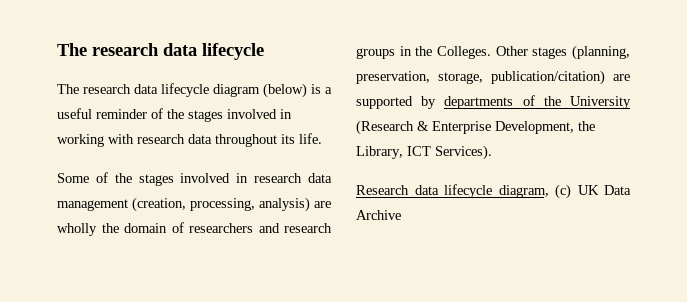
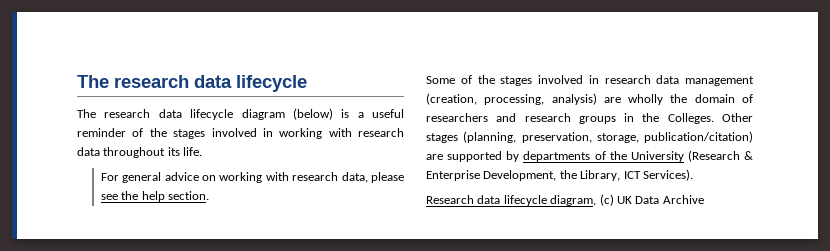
+ For general advice on working with research data, please see the help section.

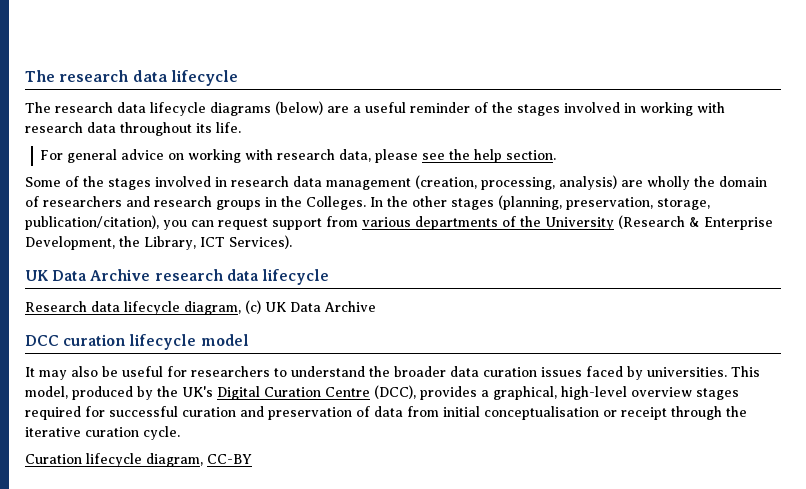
- The research data lifecycle diagram (below) is a useful reminder of the stages involved in working with research data throughout its life.
+ The research data lifecycle diagrams (below) are a useful reminder of the stages involved in working with research data throughout its life.
- Other stages (planning, preservation, storage, publication/citation) are supported by departments of the University (Research & Enterprise Development, the Library, ICT Services).
+ In the other stages (planning, preservation, storage, publication/citation), you can request support from various departments of the University (Research & Enterprise Development, the Library, ICT Services).
+ UK Data Archive research data lifecycle
+ DCC curation lifecycle model
+ It may also be useful for researchers to understand the broader data curation issues faced by universities. This model, produced by the UK's Digital Curation Centre (DCC), provides a graphical, high-level overview stages required for successful curation and preservation of data from initial conceptualisation or receipt through the iterative curation cycle.
+ Curation lifecycle diagram, CC-BY

